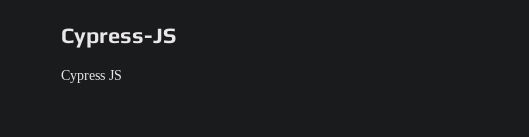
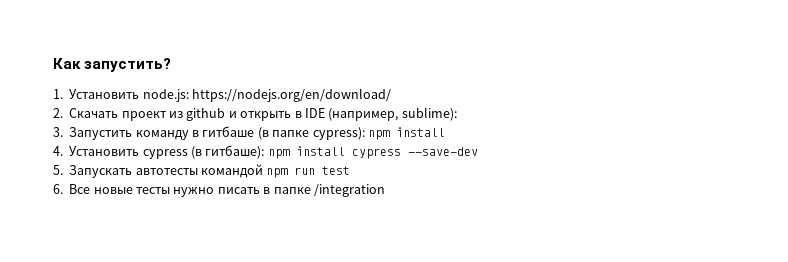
- Cypress-JS
- Cypress JS
+ Как запустить?
+ 1. Установить node.js: https://nodejs.org/en/download/
+ 2. Скачать проект из github и открыть в IDE (например, sublime):
+ 3. Запустить команду в гитбаше (в папке cypress): npm install
+ 4. Установить cypress (в гитбаше): npm install cypress --save-dev
+ 5. Запускать автотесты командой npm run test
+ 6. Все новые тесты нужно писать в папке /integration

